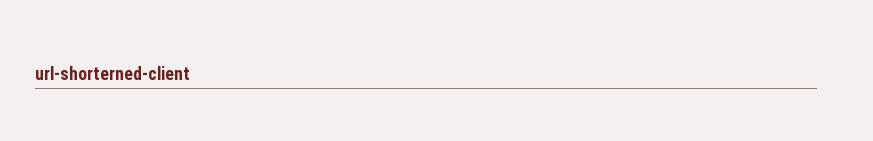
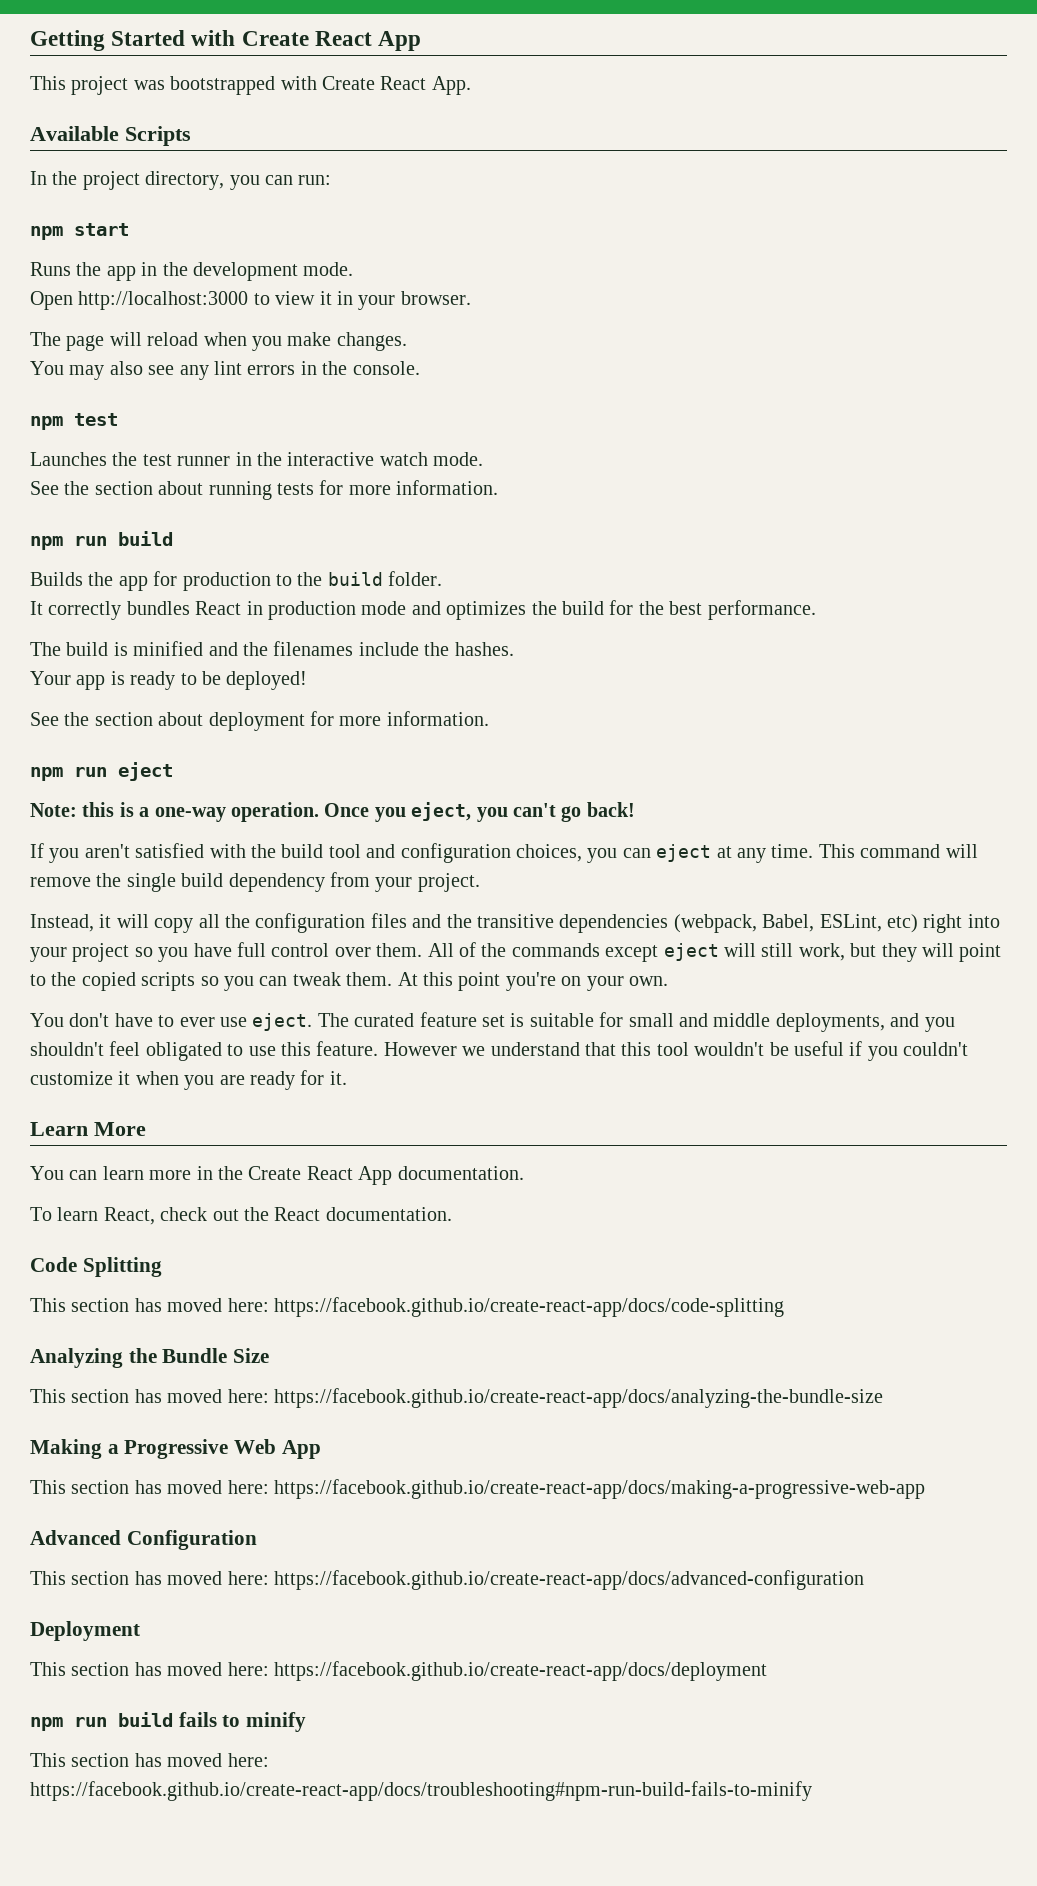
- url-shorterned-client
+ Getting Started with Create React App
+ This project was bootstrapped with Create React App.
+ Available Scripts
+ In the project directory, you can run:
+ npm start
+ Runs the app in the development mode.
+ Open http://localhost:3000 to view it in your browser.
+ The page will reload when you make changes.
+ You may also see any lint errors in the console.
+ npm test
+ Launches the test runner in the interactive watch mode.
+ See the section about running tests for more information.
+ npm run build
+ Builds the app for production to the build folder.
+ It correctly bundles React in production mode and optimizes the build for the best performance.
+ The build is minified and the filenames include the hashes.
+ Your app is ready to be deployed!
+ See the section about deployment for more information.
+ npm run eject
+ Note: this is a one-way operation. Once you eject, you can't go back!
+ If you aren't satisfied with the build tool and configuration choices, you can eject at any time. This command will remove the single build dependency from your project.
+ Instead, it will copy all the configuration files and the transitive dependencies (webpack, Babel, ESLint, etc) right into your project so you have full control over them. All of the commands except eject will still work, but they will point to the copied scripts so you can tweak them. At this point you're on your own.
+ You don't have to ever use eject. The curated feature set is suitable for small and middle deployments, and you shouldn't feel obligated to use this feature. However we understand that this tool wouldn't be useful if you couldn't customize it when you are ready for it.
+ Learn More
+ You can learn more in the Create React App documentation.
+ To learn React, check out the React documentation.
+ Code Splitting
+ This section has moved here: https://facebook.github.io/create-react-app/docs/code-splitting
+ Analyzing the Bundle Size
+ This section has moved here: https://facebook.github.io/create-react-app/docs/analyzing-the-bundle-size
+ Making a Progressive Web App
+ This section has moved here: https://facebook.github.io/create-react-app/docs/making-a-progressive-web-app
+ Advanced Configuration
+ This section has moved here: https://facebook.github.io/create-react-app/docs/advanced-configuration
+ Deployment
+ This section has moved here: https://facebook.github.io/create-react-app/docs/deployment
+ npm run build fails to minify
+ This section has moved here: https://facebook.github.io/create-react-app/docs/troubleshooting#npm-run-build-fails-to-minify

